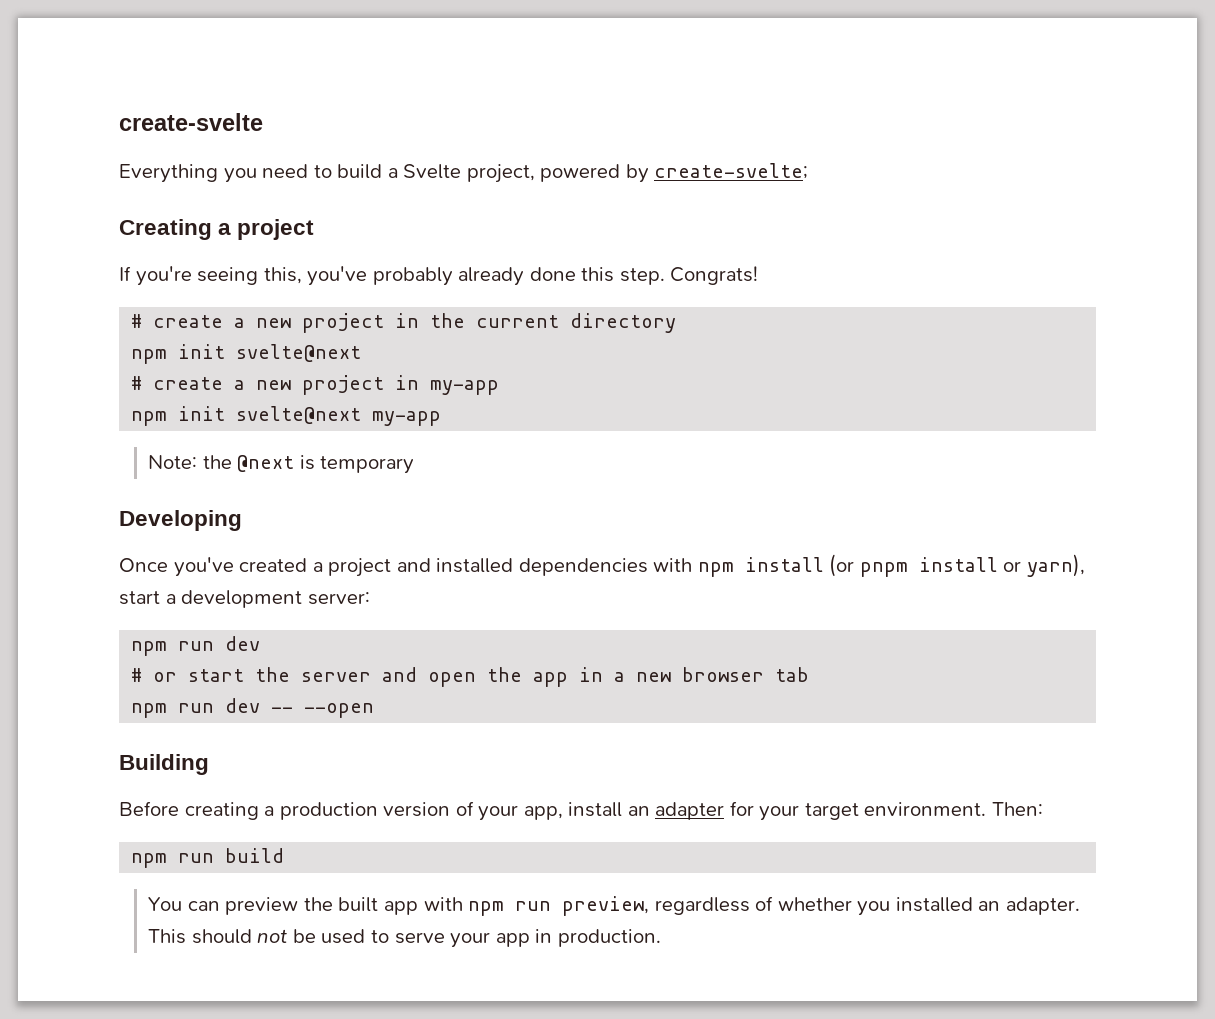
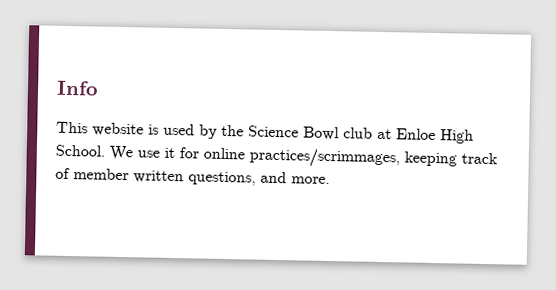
- create-svelte
- Everything you need to build a Svelte project, powered by create-svelte;
- Creating a project
- If you're seeing this, you've probably already done this step. Congrats!
- # create a new project in the current directory
- npm init svelte@next
- # create a new project in my-app
- npm init svelte@next my-app
- Note: the @next is temporary
- Developing
- Once you've created a project and installed dependencies with npm install (or pnpm install or yarn), start a development server:
- npm run dev
- # or start the server and open the app in a new browser tab
- npm run dev -- --open
- Building
- Before creating a production version of your app, install an adapter for your target environment. Then:
- npm run build
- You can preview the built app with npm run preview, regardless of whether you installed an adapter. This should not be used to serve your app in production.
+ Info
+ This website is used by the Science Bowl club at Enloe High School. We use it for online practices/scrimmages, keeping track of member written questions, and more.

